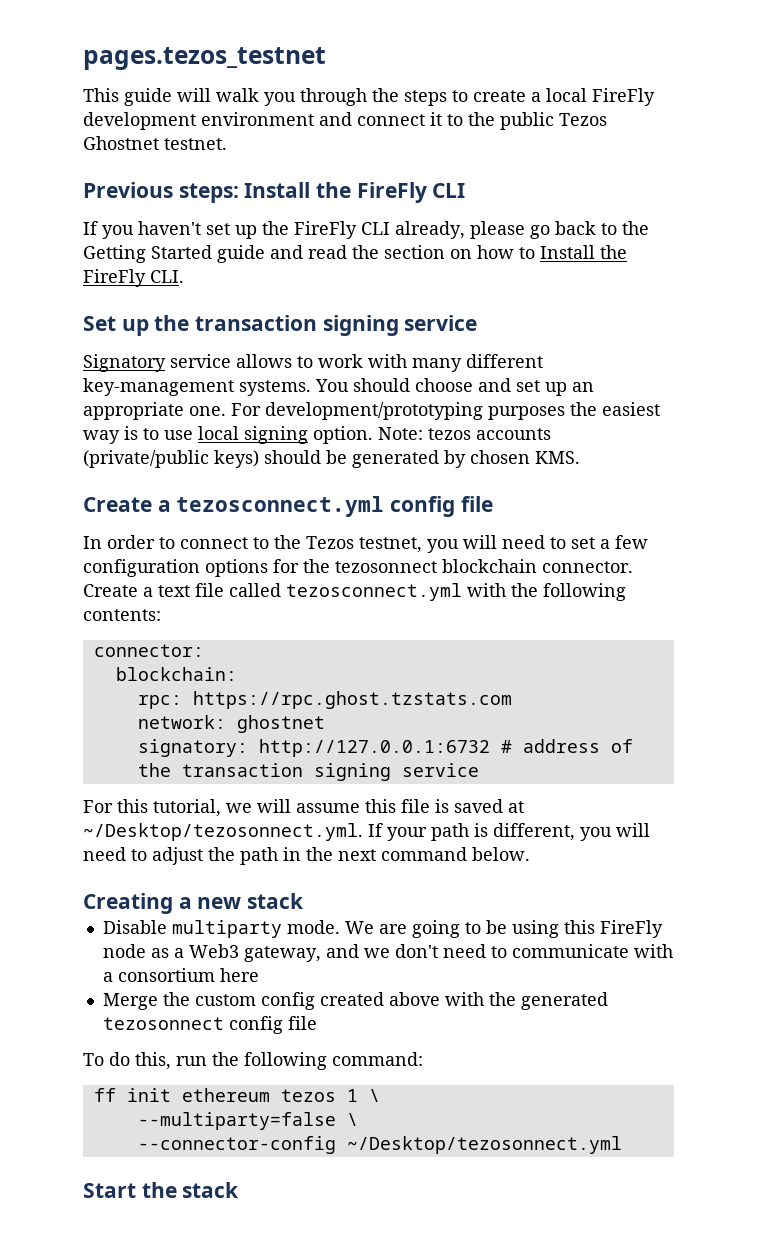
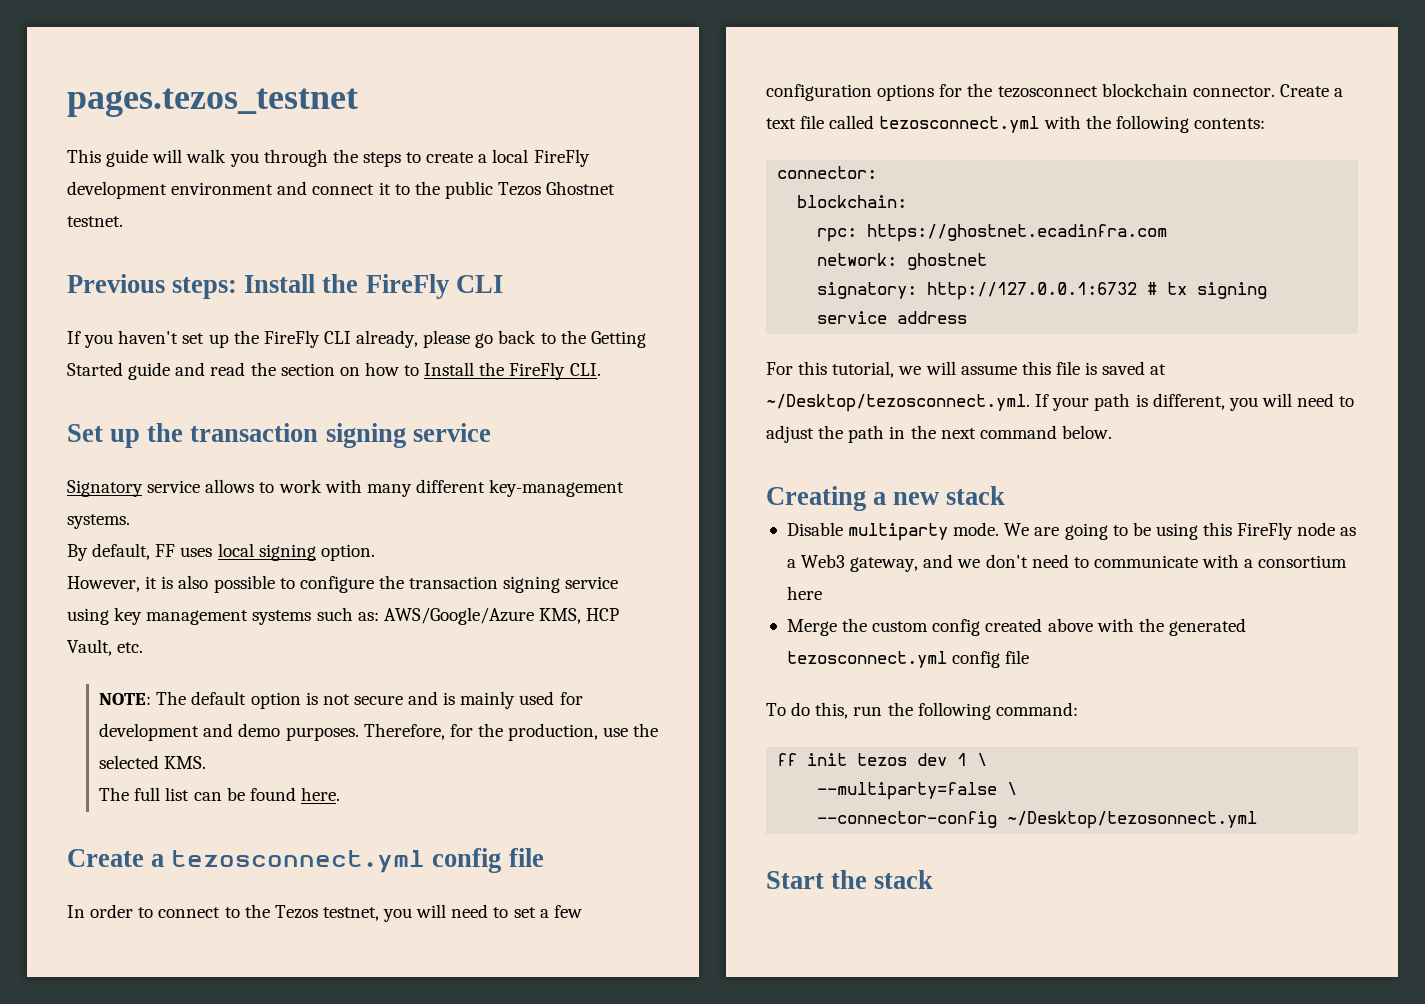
- Signatory service allows to work with many different key-management systems. You should choose and set up an appropriate one. For development/prototyping purposes the easiest way is to use local signing option. Note: tezos accounts (private/public keys) should be generated by chosen KMS.
+ Signatory service allows to work with many different key-management systems.
+ By default, FF uses local signing option.
+ However, it is also possible to configure the transaction signing service using key management systems such as: AWS/Google/Azure KMS, HCP Vault, etc.
+ NOTE: The default option is not secure and is mainly used for development and demo purposes. Therefore, for the production, use the selected KMS.
+ The full list can be found here.
- In order to connect to the Tezos testnet, you will need to set a few configuration options for the tezosonnect blockchain connector.
+ In order to connect to the Tezos testnet, you will need to set a few configuration options for the tezosconnect blockchain connector.
- rpc: https://rpc.ghost.tzstats.com
+ rpc: https://ghostnet.ecadinfra.com
- signatory: http://127.0.0.1:6732 # address of the transaction signing service
+ signatory: http://127.0.0.1:6732 # tx signing service address
- For this tutorial, we will assume this file is saved at ~/Desktop/tezosonnect.yml. If your path is different, you will need to adjust the path in the next command below.
+ For this tutorial, we will assume this file is saved at ~/Desktop/tezosconnect.yml. If your path is different, you will need to adjust the path in the next command below.
- Merge the custom config created above with the generated tezosonnect config file
+ Merge the custom config created above with the generated tezosconnect.yml config file
- ff init ethereum tezos 1 \
+ ff init tezos dev 1 \

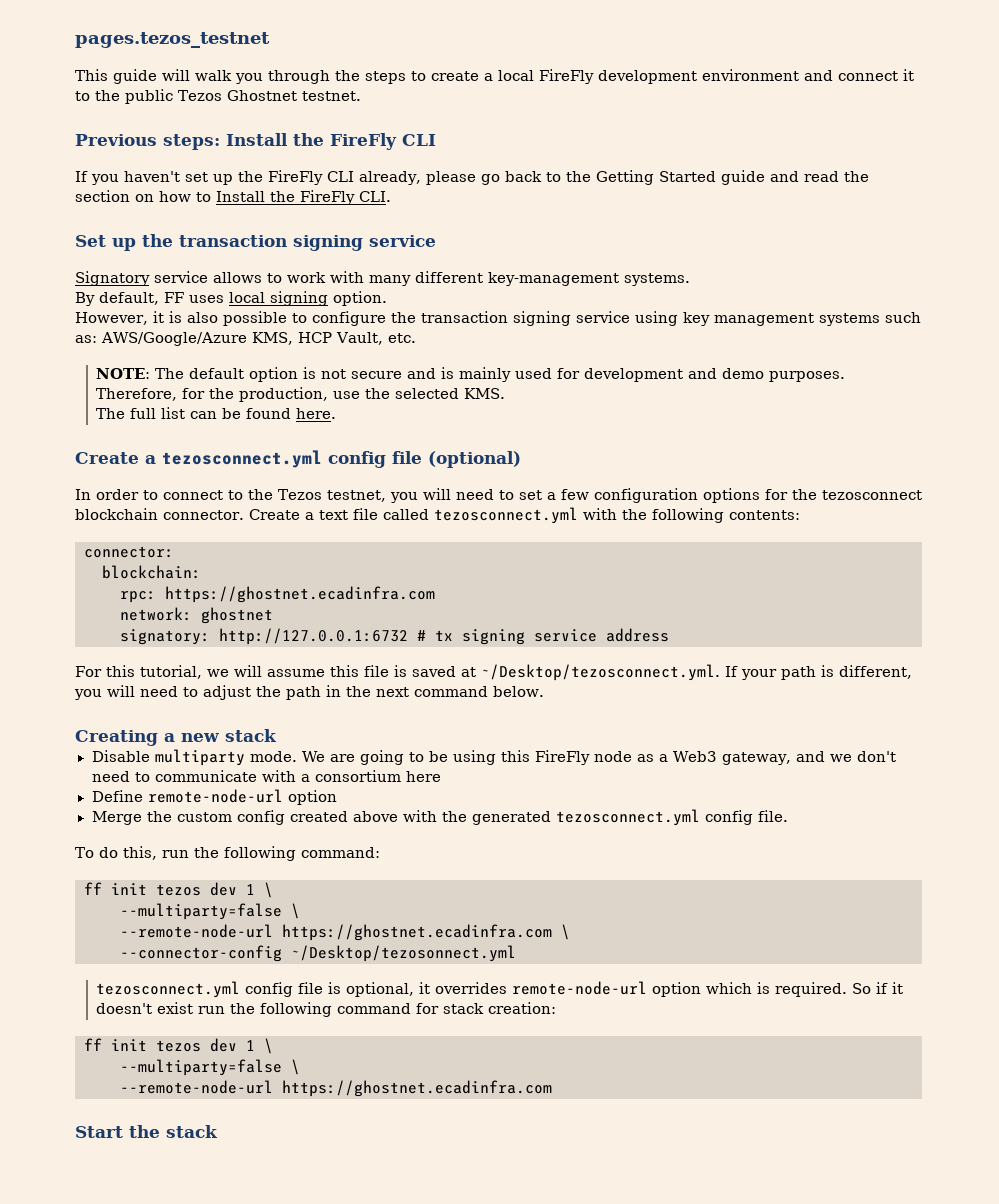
- Create a tezosconnect.yml config file
+ Create a tezosconnect.yml config file (optional)
+ Define remote-node-url option
- Merge the custom config created above with the generated tezosconnect.yml config file
+ Merge the custom config created above with the generated tezosconnect.yml config file.
+ --remote-node-url https://ghostnet.ecadinfra.com \
+ tezosconnect.yml config file is optional, it overrides remote-node-url option which is required. So if it doesn't exist run the following command for stack creation:
+ ff init tezos dev 1 \
+ --multiparty=false \
+ --remote-node-url https://ghostnet.ecadinfra.com

